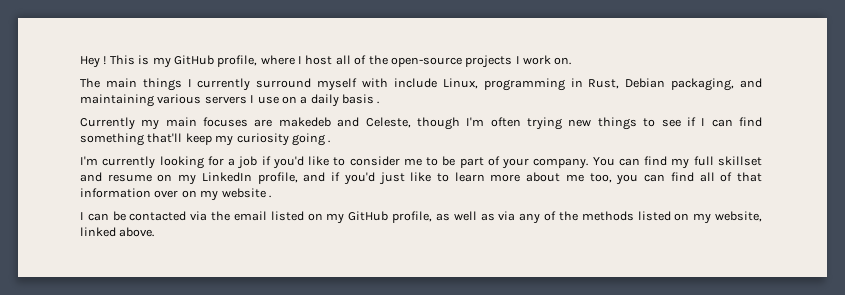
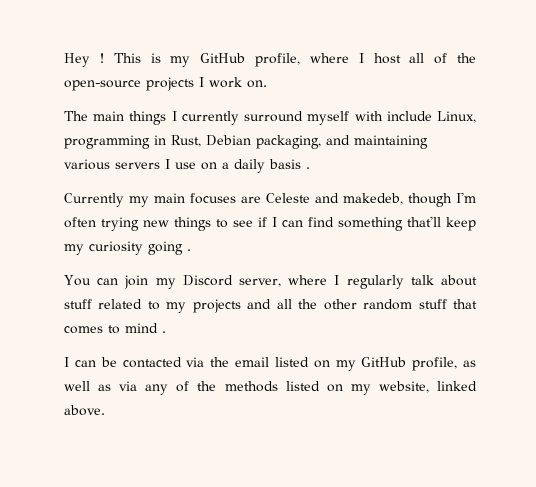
- Currently my main focuses are makedeb and Celeste, though I'm often trying new things to see if I can find something that'll keep my curiosity going .
+ Currently my main focuses are Celeste and makedeb, though I'm often trying new things to see if I can find something that'll keep my curiosity going .
- I'm currently looking for a job if you'd like to consider me to be part of your company. You can find my full skillset and resume on my LinkedIn profile, and if you'd just like to learn more about me too, you can find all of that information over on my website .
+ You can join my Discord server, where I regularly talk about stuff related to my projects and all the other random stuff that comes to mind .

